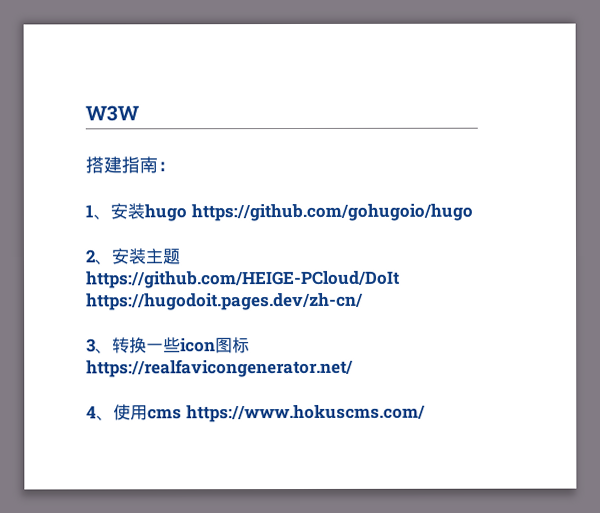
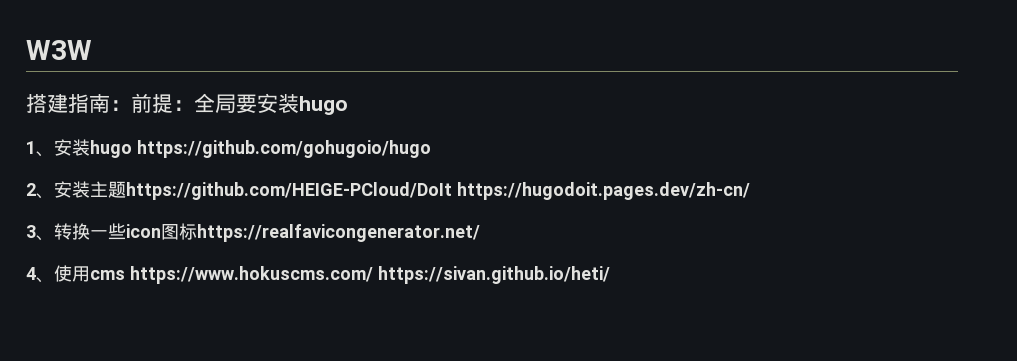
- 搭建指南：
+ 搭建指南：前提：全局要安装hugo
- 4、使用cms https://www.hokuscms.com/
+ 4、使用cms https://www.hokuscms.com/ https://sivan.github.io/heti/

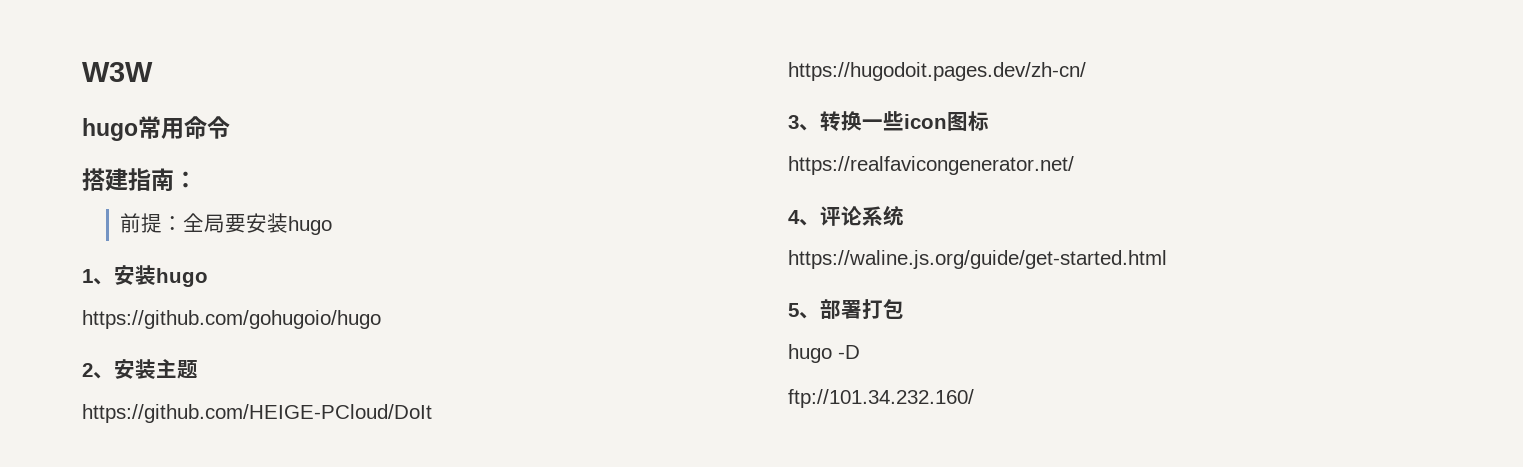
+ hugo常用命令
- 搭建指南：前提：全局要安装hugo
+ 搭建指南：
+ 前提：全局要安装hugo
- 1、安装hugo https://github.com/gohugoio/hugo
+ 1、安装hugo
+ https://github.com/gohugoio/hugo
- 2、安装主题https://github.com/HEIGE-PCloud/DoIt https://hugodoit.pages.dev/zh-cn/
+ 2、安装主题
+ https://github.com/HEIGE-PCloud/DoIt https://hugodoit.pages.dev/zh-cn/
- 3、转换一些icon图标https://realfavicongenerator.net/
+ 3、转换一些icon图标
+ https://realfavicongenerator.net/
- 4、使用cms https://www.hokuscms.com/ https://sivan.github.io/heti/
+ 4、评论系统
+ https://waline.js.org/guide/get-started.html
+ 5、部署打包
+ hugo -D
+ ftp://101.34.232.160/

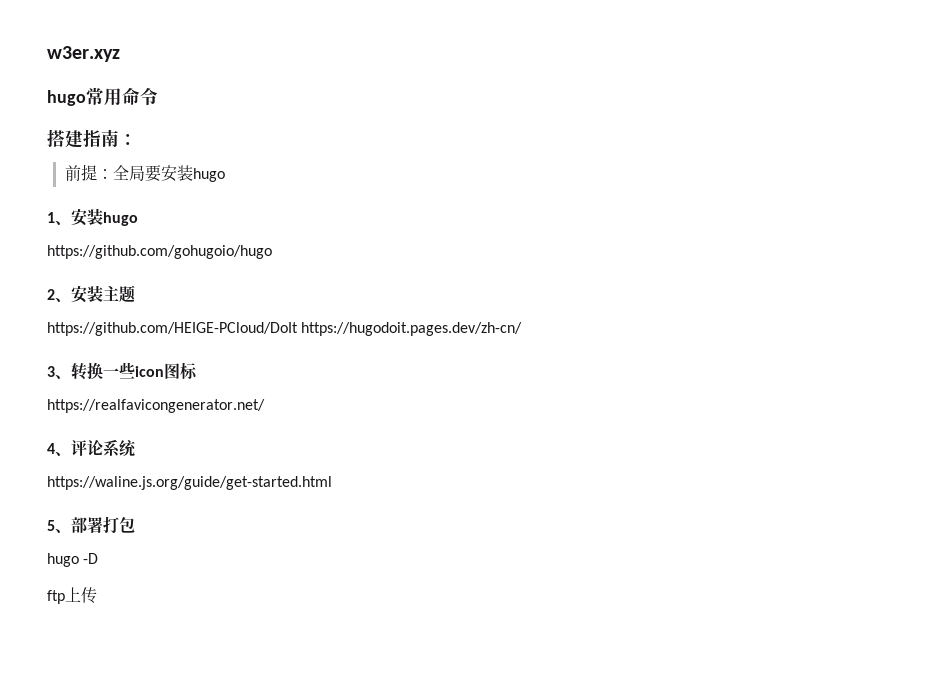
- W3W
+ w3er.xyz
- ftp://101.34.232.160/
+ ftp上传

